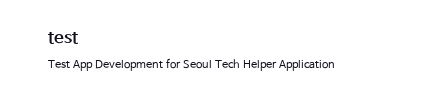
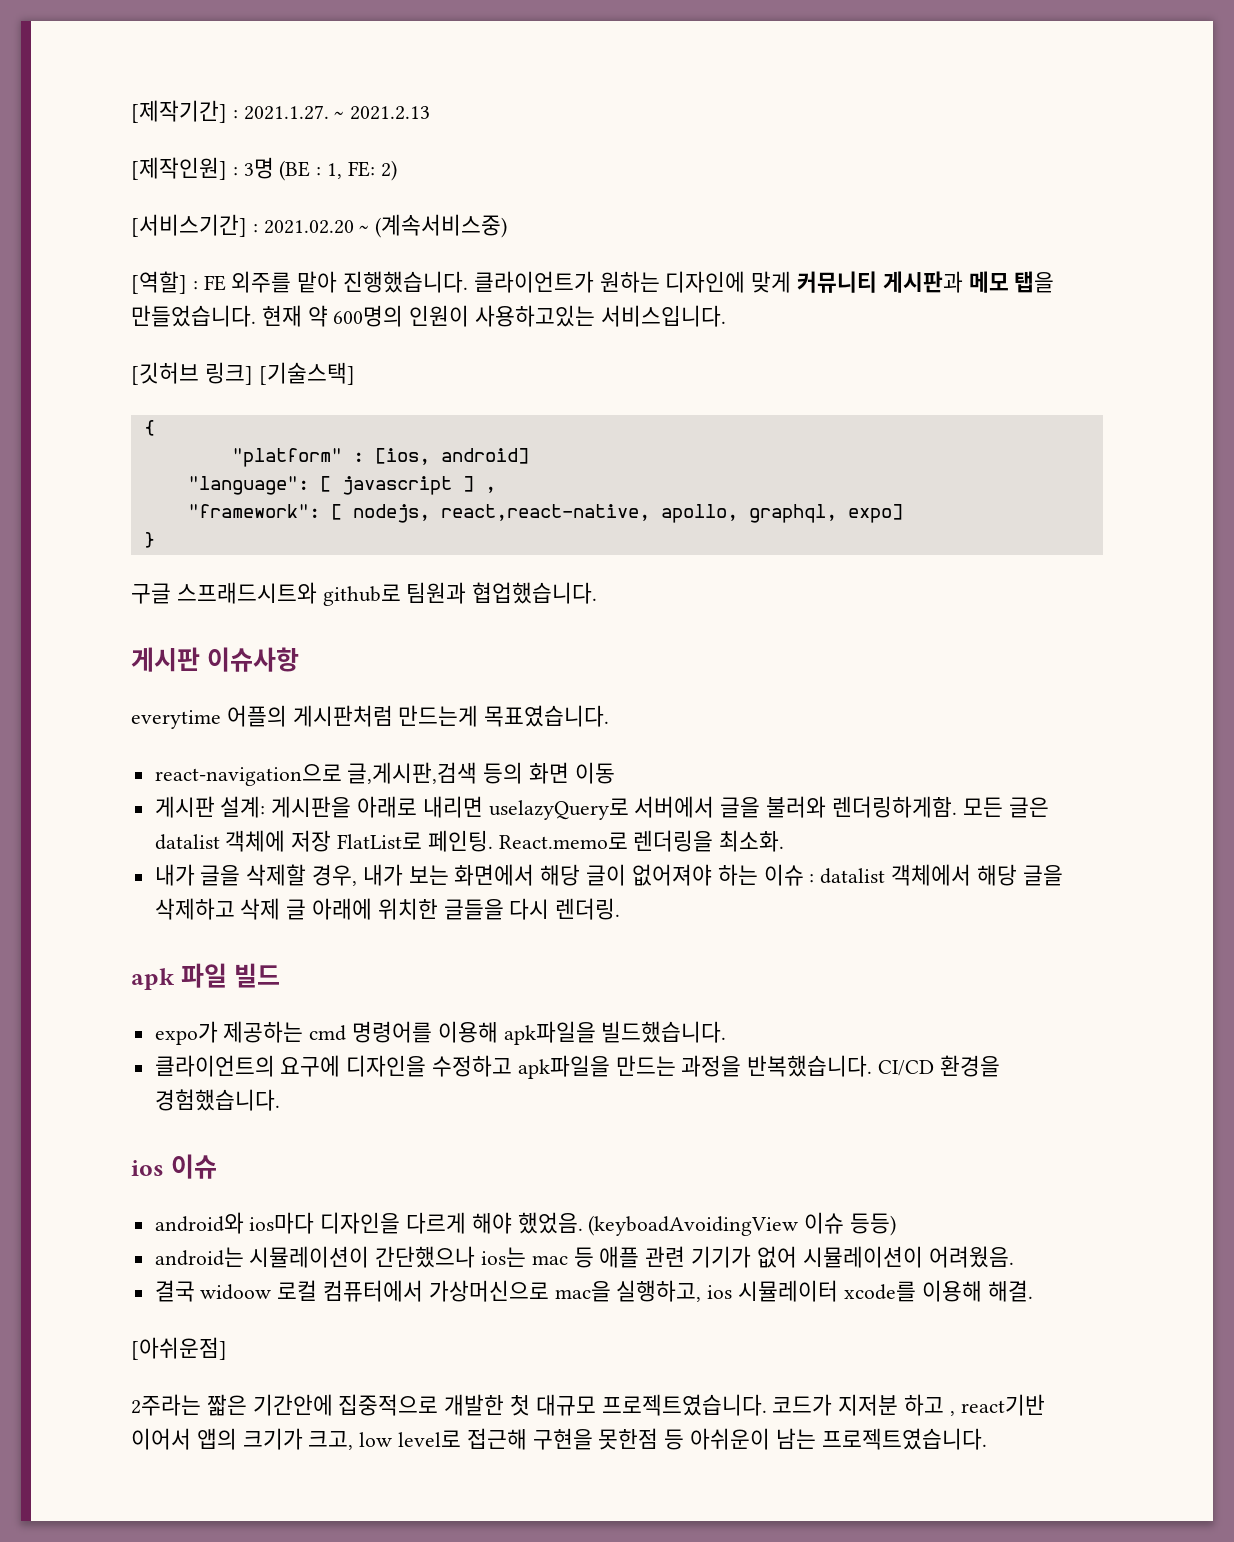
- test
- Test App Development for Seoul Tech Helper Application
+ [제작기간] : 2021.1.27. ~ 2021.2.13
+ [제작인원] : 3명 (BE : 1, FE: 2)
+ [서비스기간] : 2021.02.20 ~ (계속서비스중)
+ [역할] : FE 외주를 맡아 진행했습니다. 클라이언트가 원하는 디자인에 맞게 커뮤니티 게시판과 메모 탭을 만들었습니다. 현재 약 600명의 인원이 사용하고있는 서비스입니다.
+ [깃허브 링크] [기술스택]
+ {
+ "platform" : [ios, android]
+ "language": [ javascript ] ,
+ "framework": [ nodejs, react,react-native, apollo, graphql, expo]
+ }
+ 구글 스프래드시트와 github로 팀원과 협업했습니다.
+ 게시판 이슈사항
+ everytime 어플의 게시판처럼 만드는게 목표였습니다.
+ react-navigation으로 글,게시판,검색 등의 화면 이동
+ 게시판 설계: 게시판을 아래로 내리면 uselazyQuery로 서버에서 글을 불러와 렌더링하게함. 모든 글은 datalist 객체에 저장 FlatList로 페인팅. React.memo로 렌더링을 최소화.
+ 내가 글을 삭제할 경우, 내가 보는 화면에서 해당 글이 없어져야 하는 이슈 : datalist 객체에서 해당 글을 삭제하고 삭제 글 아래에 위치한 글들을 다시 렌더링.
+ apk 파일 빌드
+ expo가 제공하는 cmd 명령어를 이용해 apk파일을 빌드했습니다.
+ 클라이언트의 요구에 디자인을 수정하고 apk파일을 만드는 과정을 반복했습니다. CI/CD 환경을 경험했습니다.
+ ios 이슈
+ android와 ios마다 디자인을 다르게 해야 했었음. (keyboadAvoidingView 이슈 등등)
+ android는 시뮬레이션이 간단했으나 ios는 mac 등 애플 관련 기기가 없어 시뮬레이션이 어려웠음.
+ 결국 widoow 로컬 컴퓨터에서 가상머신으로 mac을 실행하고, ios 시뮬레이터 xcode를 이용해 해결.
+ [아쉬운점]
+ 2주라는 짧은 기간안에 집중적으로 개발한 첫 대규모 프로젝트였습니다. 코드가 지저분 하고 , react기반 이어서 앱의 크기가 크고, low level로 접근해 구현을 못한점 등 아쉬운이 남는 프로젝트였습니다.

